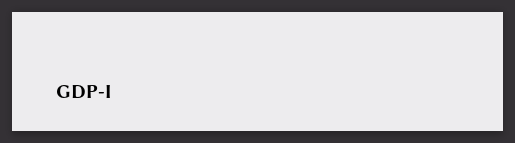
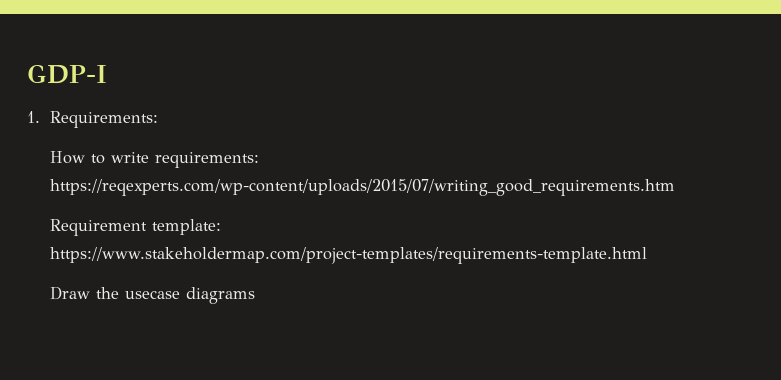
+ 1. Requirements:
+ How to write requirements: https://reqexperts.com/wp-content/uploads/2015/07/writing_good_requirements.htm
+ Requirement template: https://www.stakeholdermap.com/project-templates/requirements-template.html
+ Draw the usecase diagrams

